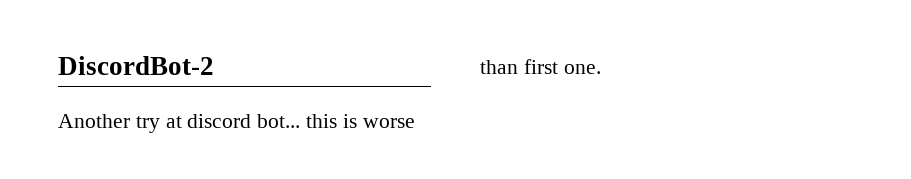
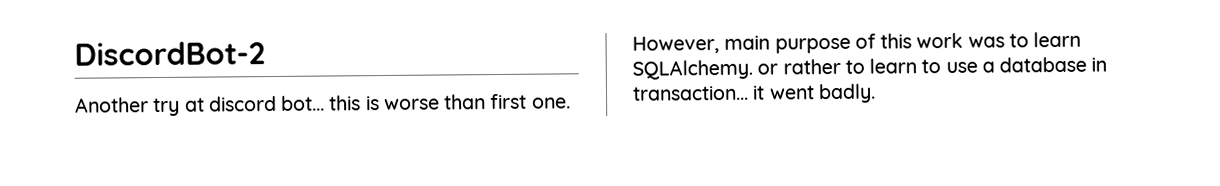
+ However, main purpose of this work was to learn SQLAlchemy. or rather to learn to use a database in transaction... it went badly.

